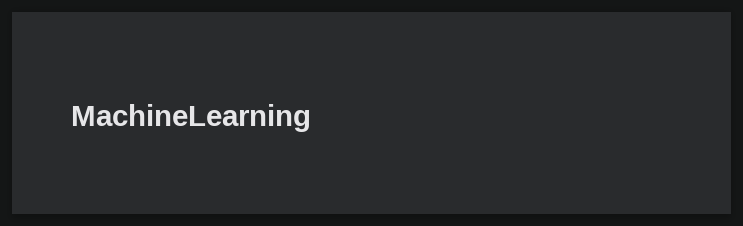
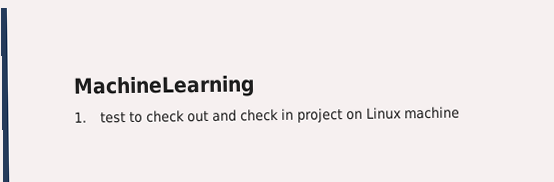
+ 1. test to check out and check in project on Linux machine

